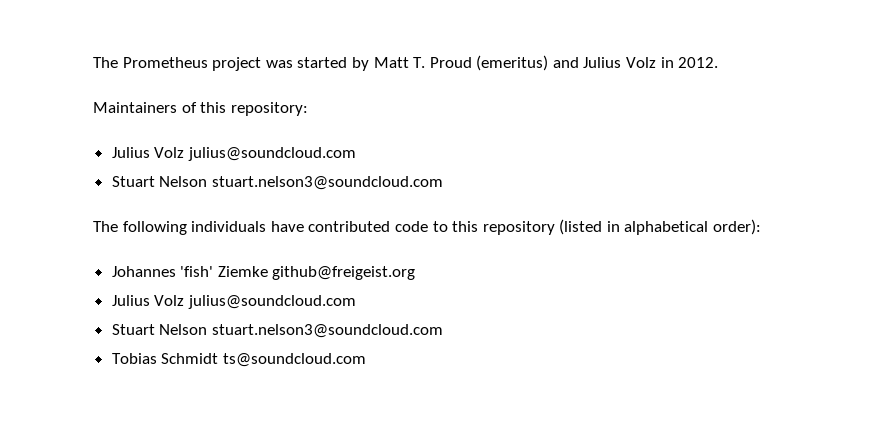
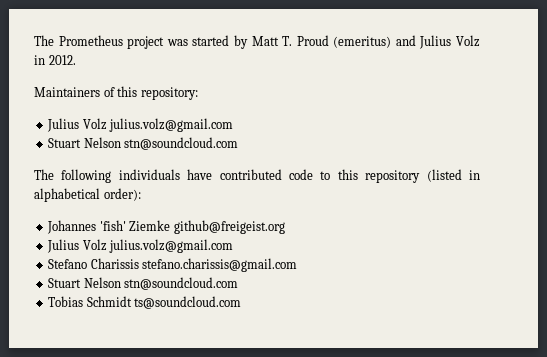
  Maintainers of this repository:
- Julius Volz julius@soundcloud.com
- Stuart Nelson stuart.nelson3@soundcloud.com
+ Julius Volz julius.volz@gmail.com
+ Stuart Nelson stn@soundcloud.com
  Johannes 'fish' Ziemke github@freigeist.org
- Julius Volz julius@soundcloud.com
- Stuart Nelson stuart.nelson3@soundcloud.com
+ Julius Volz julius.volz@gmail.com
+ Stefano Charissis stefano.charissis@gmail.com
+ Stuart Nelson stn@soundcloud.com

